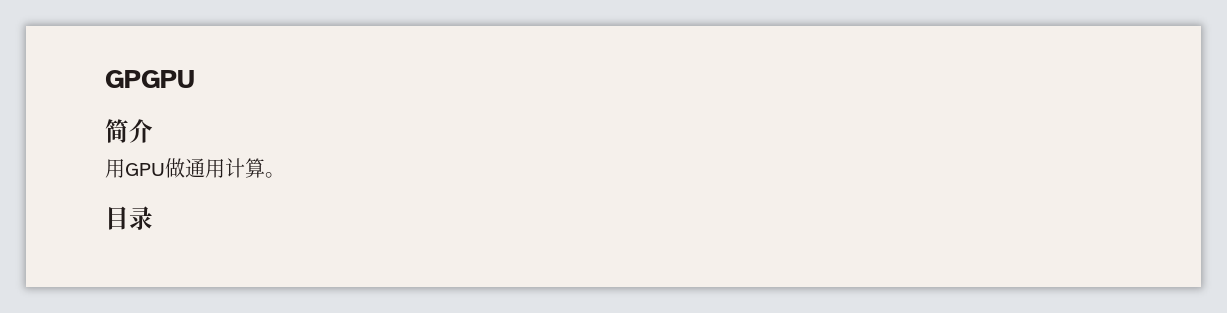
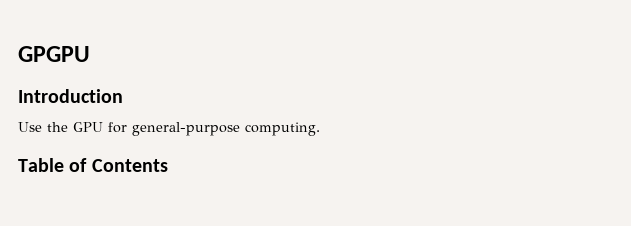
- 简介
- 用GPU做通用计算。
- 目录
+ Introduction
+ Use the GPU for general-purpose computing.
+ Table of Contents

